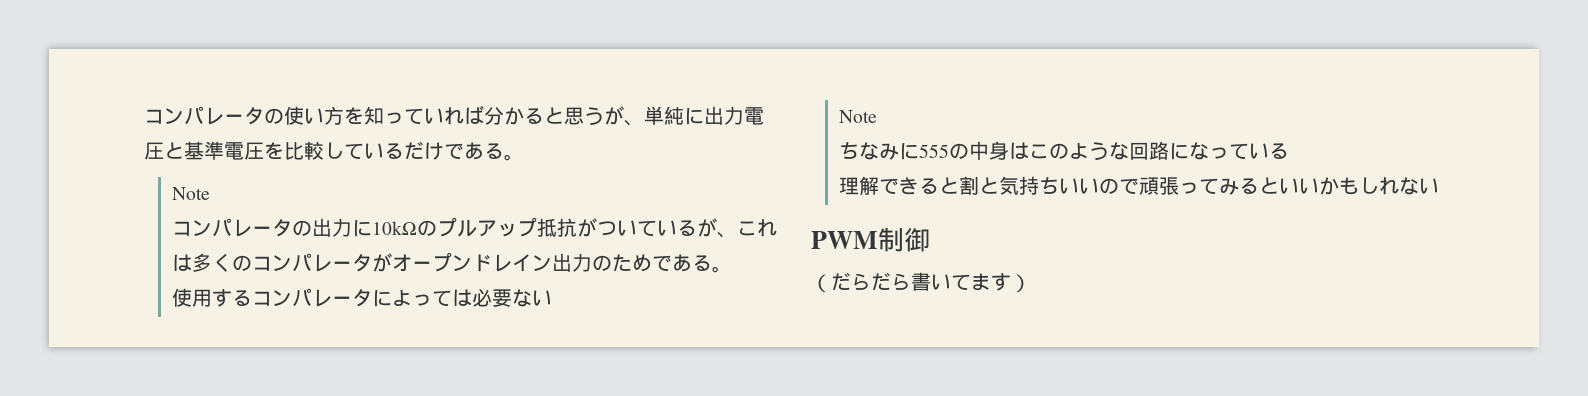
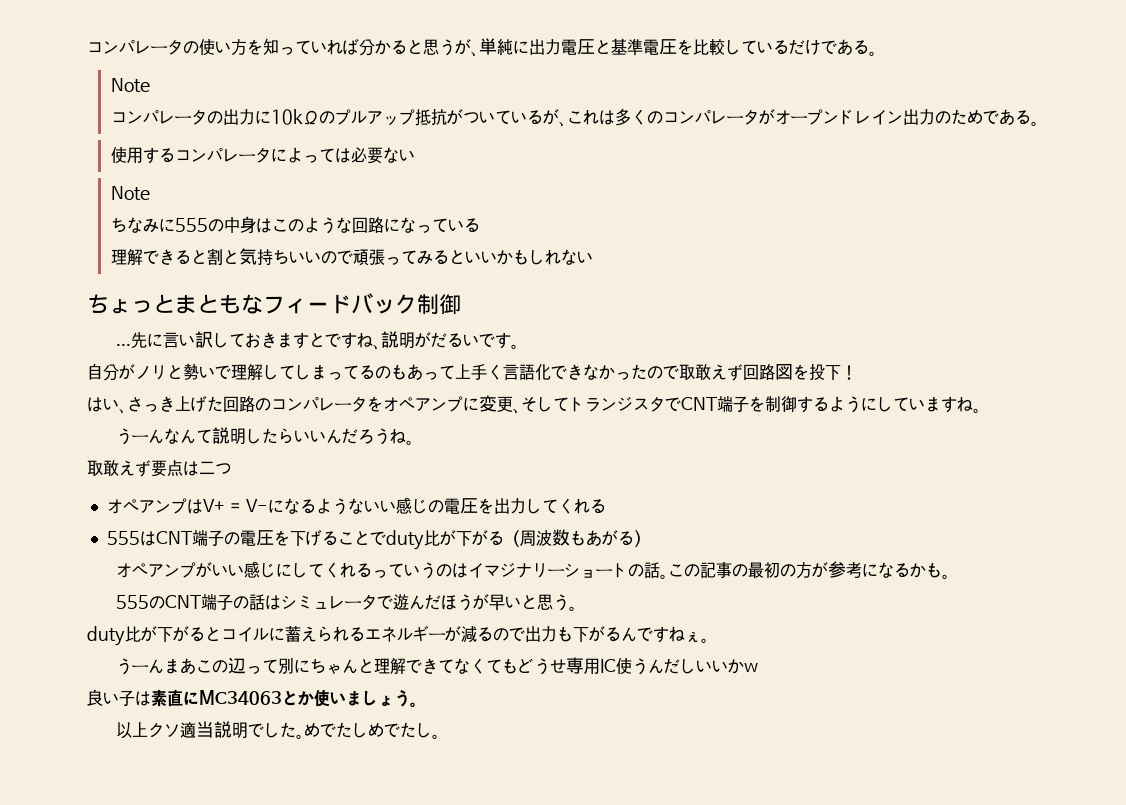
- PWM制御
- （だらだら書いてます）
+ ちょっとまともなフィードバック制御
+ ...先に言い訳しておきますとですね、説明がだるいです。
+ 自分がノリと勢いで理解してしまってるのもあって上手く言語化できなかったので取敢えず回路図を投下！
+ はい、さっき上げた回路のコンパレータをオペアンプに変更、そしてトランジスタでCNT端子を制御するようにしていますね。
+ うーんなんて説明したらいいんだろうね。
+ 取敢えず要点は二つ
+ オペアンプはV+ = V-になるようないい感じの電圧を出力してくれる
+ 555はCNT端子の電圧を下げることでduty比が下がる（周波数もあがる）
+ オペアンプがいい感じにしてくれるっていうのはイマジナリーショートの話。この記事の最初の方が参考になるかも。
+ 555のCNT端子の話はシミュレータで遊んだほうが早いと思う。
+ duty比が下がるとコイルに蓄えられるエネルギーが減るので出力も下がるんですねぇ。
+ うーんまあこの辺って別にちゃんと理解できてなくてもどうせ専用IC使うんだしいいかw
+ 良い子は素直にMC34063とか使いましょう。
+ 以上クソ適当説明でした。めでたしめでたし。

